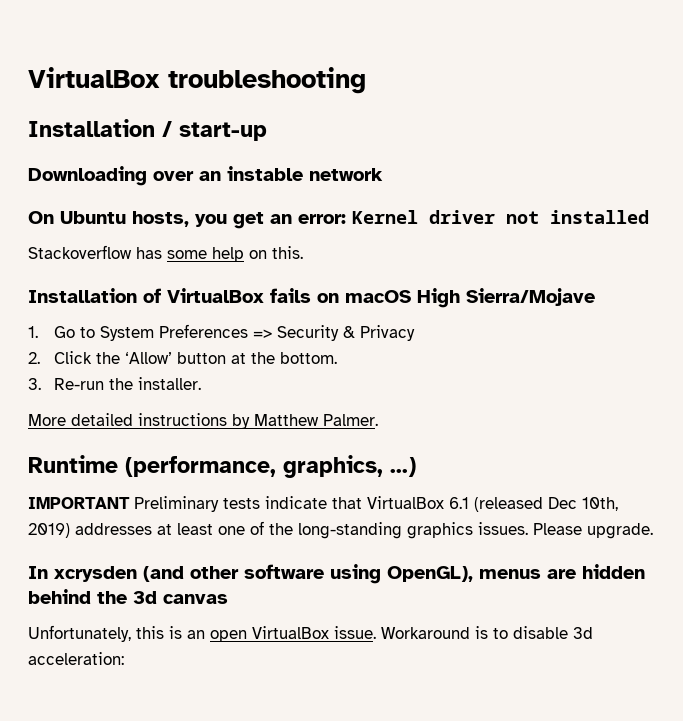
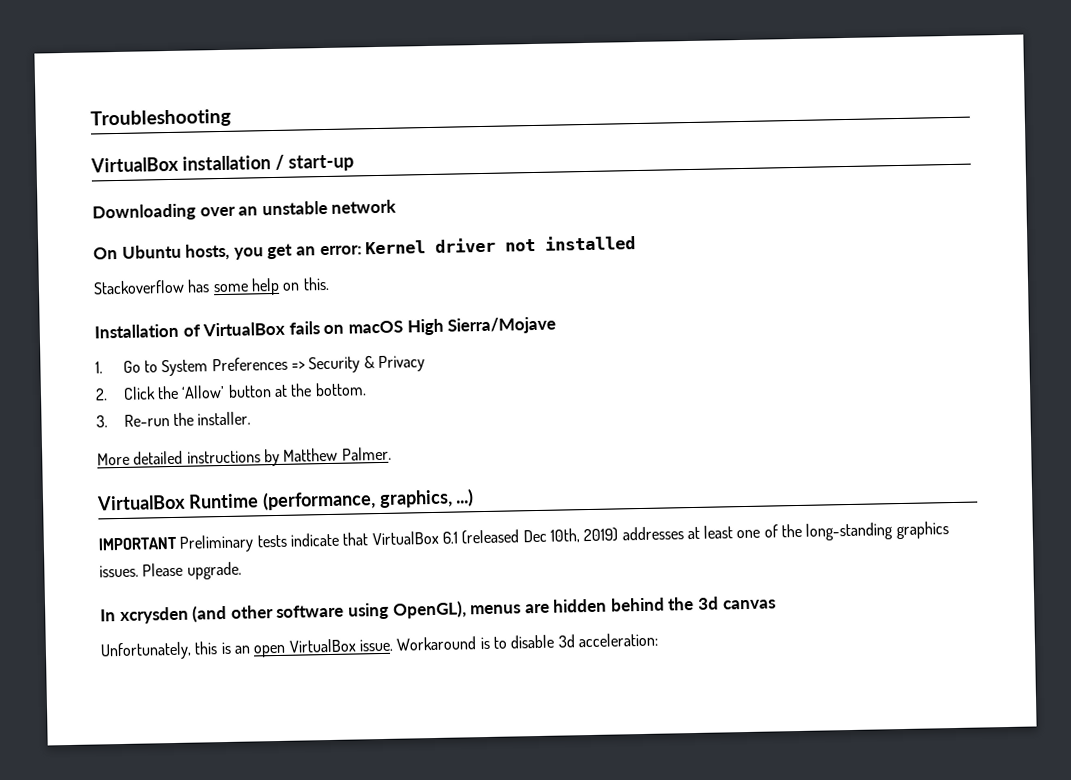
- VirtualBox troubleshooting
- Installation / start-up
+ Troubleshooting
+ VirtualBox installation / start-up
- Downloading over an instable network
+ Downloading over an unstable network
- Runtime (performance, graphics, ...)
+ VirtualBox Runtime (performance, graphics, ...)

